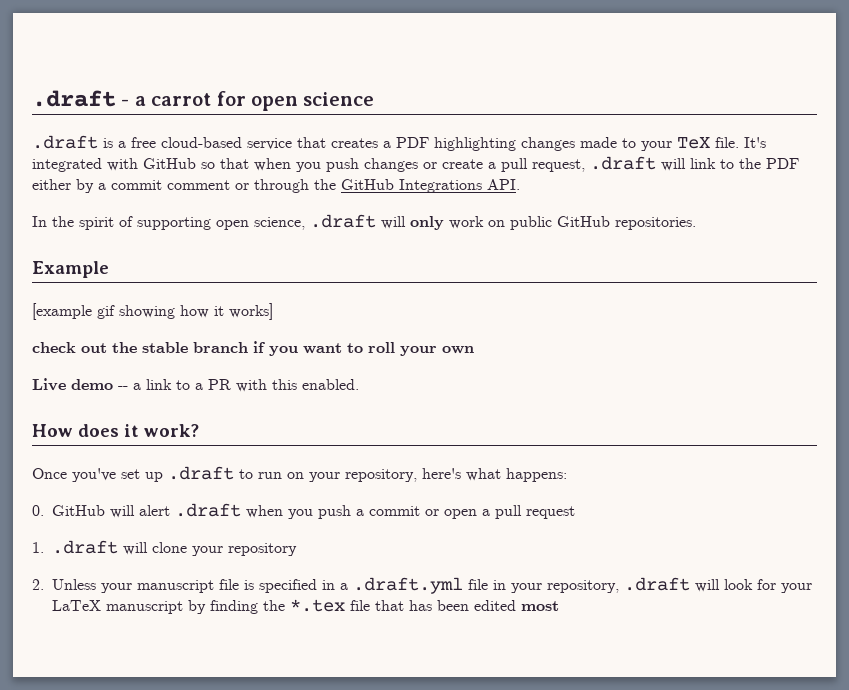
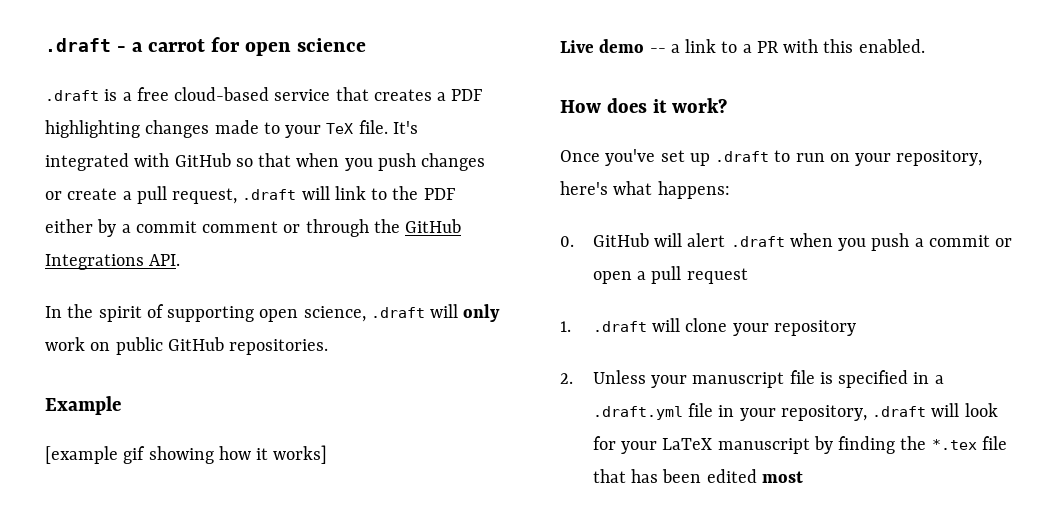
- check out the stable branch if you want to roll your own

